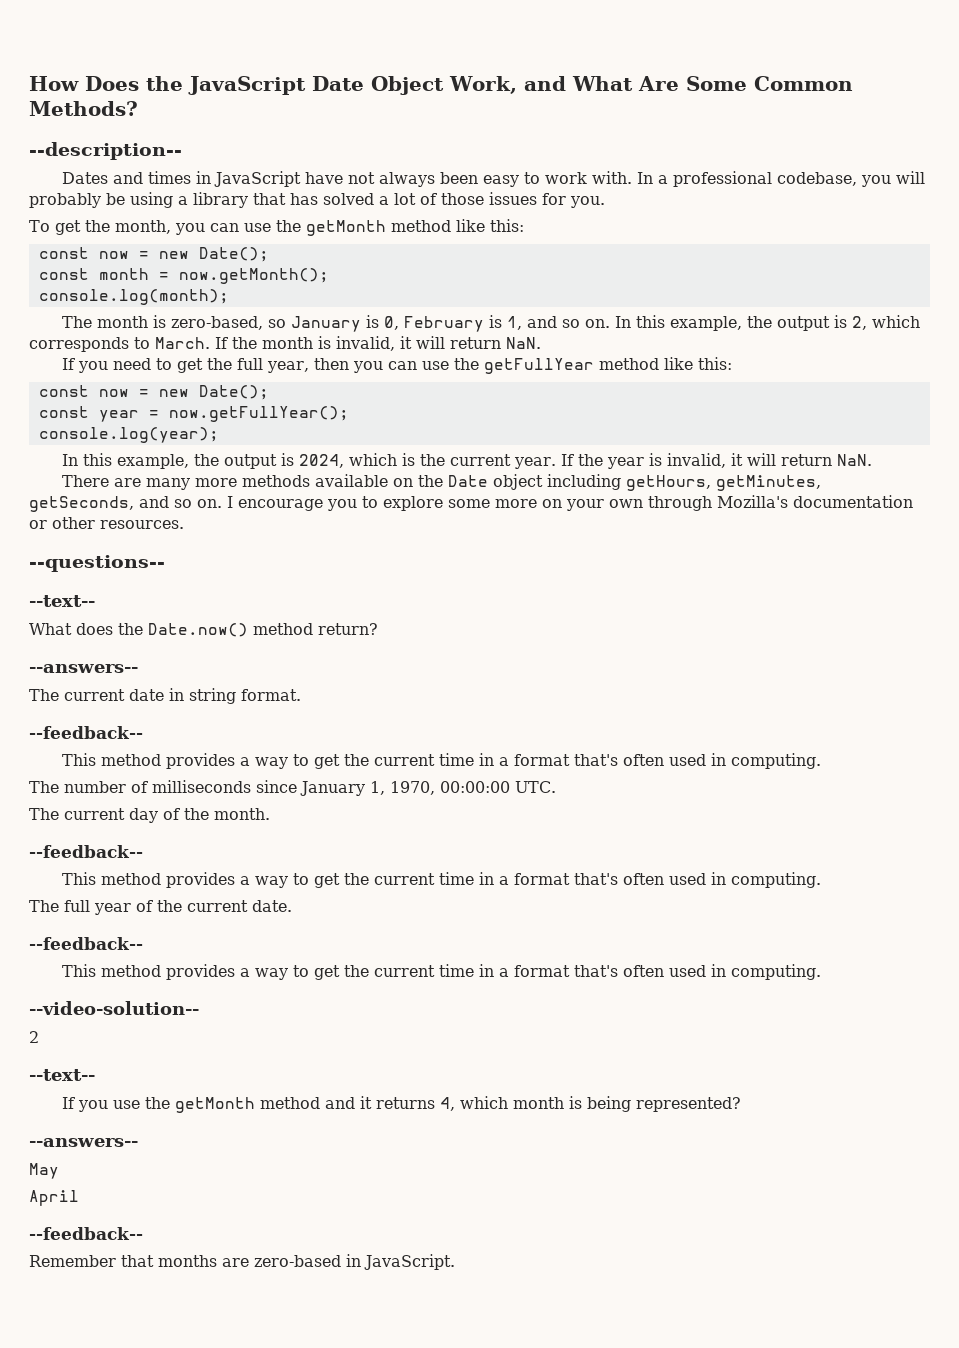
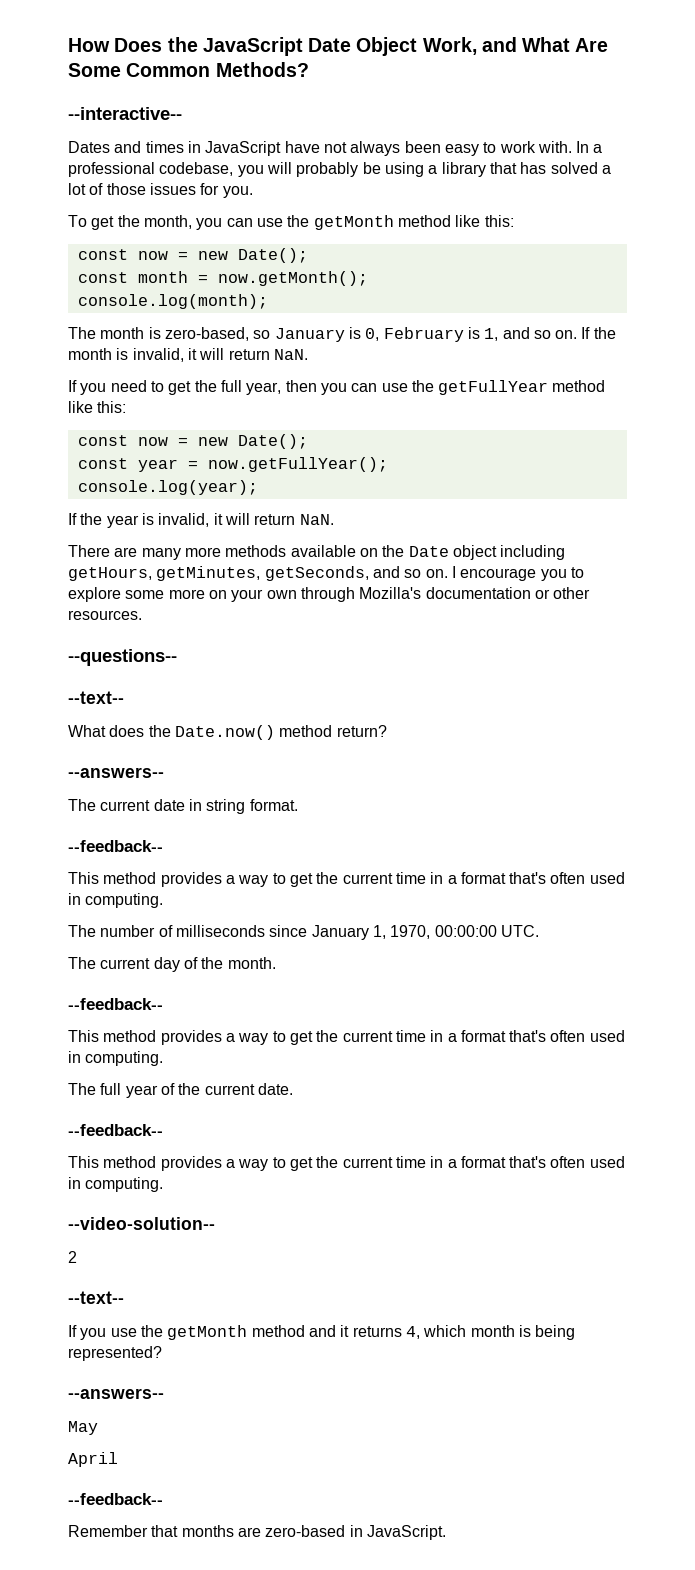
- --description--
+ --interactive--
- In this example, the output is 2, which corresponds to March.
- In this example, the output is 2024, which is the current year.

